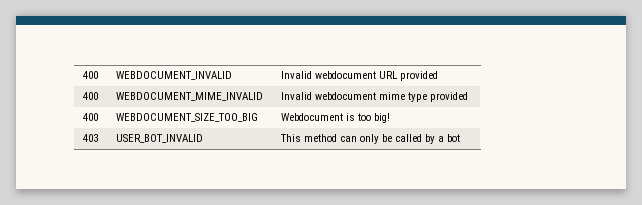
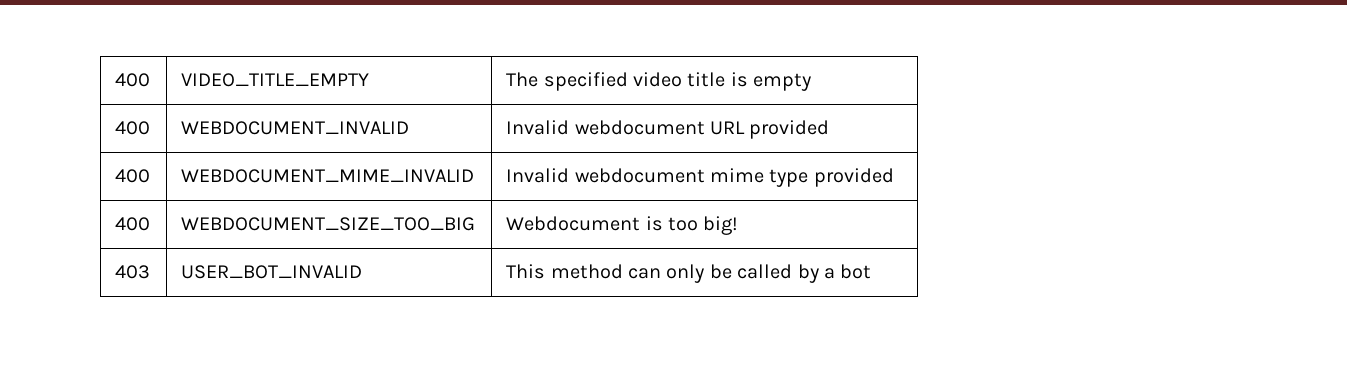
+ 400 | VIDEO_TITLE_EMPTY | The specified video title is empty

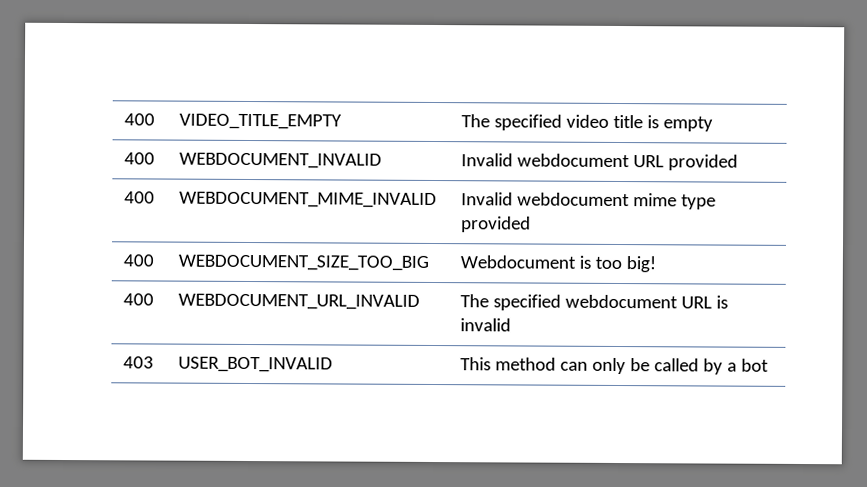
+ 400 | WEBDOCUMENT_URL_INVALID | The specified webdocument URL is invalid

